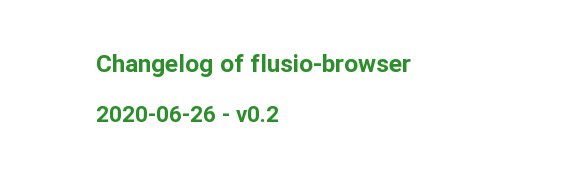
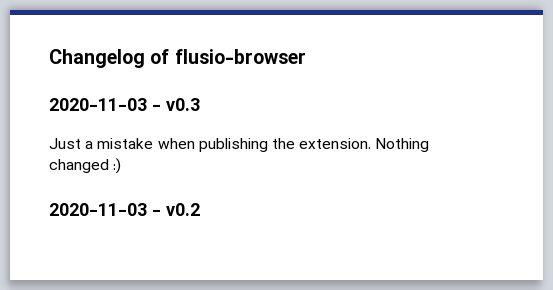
- 2020-06-26 - v0.2
+ 2020-11-03 - v0.3
+ Just a mistake when publishing the extension. Nothing changed :)
+ 2020-11-03 - v0.2

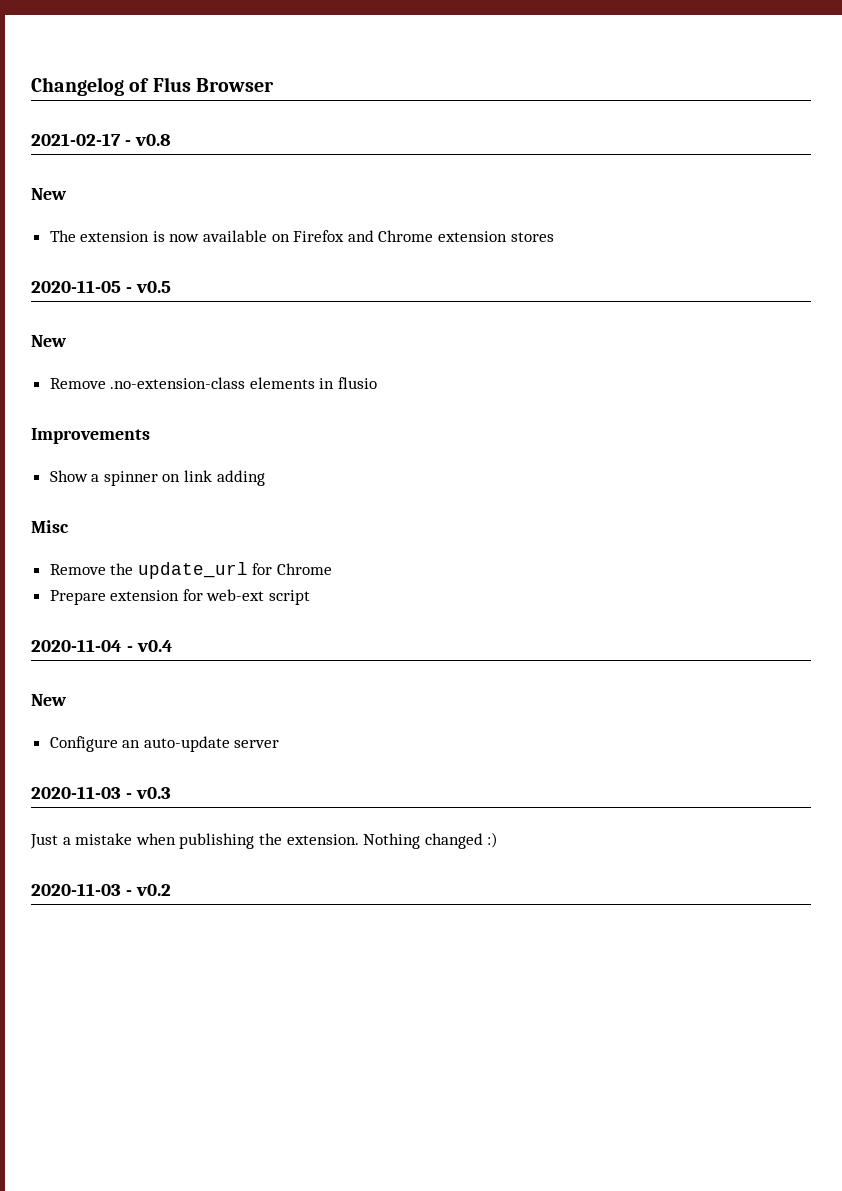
- Changelog of flusio-browser
+ Changelog of Flus Browser
+ 2021-02-17 - v0.8
+ New
+ The extension is now available on Firefox and Chrome extension stores
+ 2020-11-05 - v0.5
+ New
+ Remove .no-extension-class elements in flusio
+ Improvements
+ Show a spinner on link adding
+ Misc
+ Remove the update_url for Chrome
+ Prepare extension for web-ext script
+ 2020-11-04 - v0.4
+ New
+ Configure an auto-update server

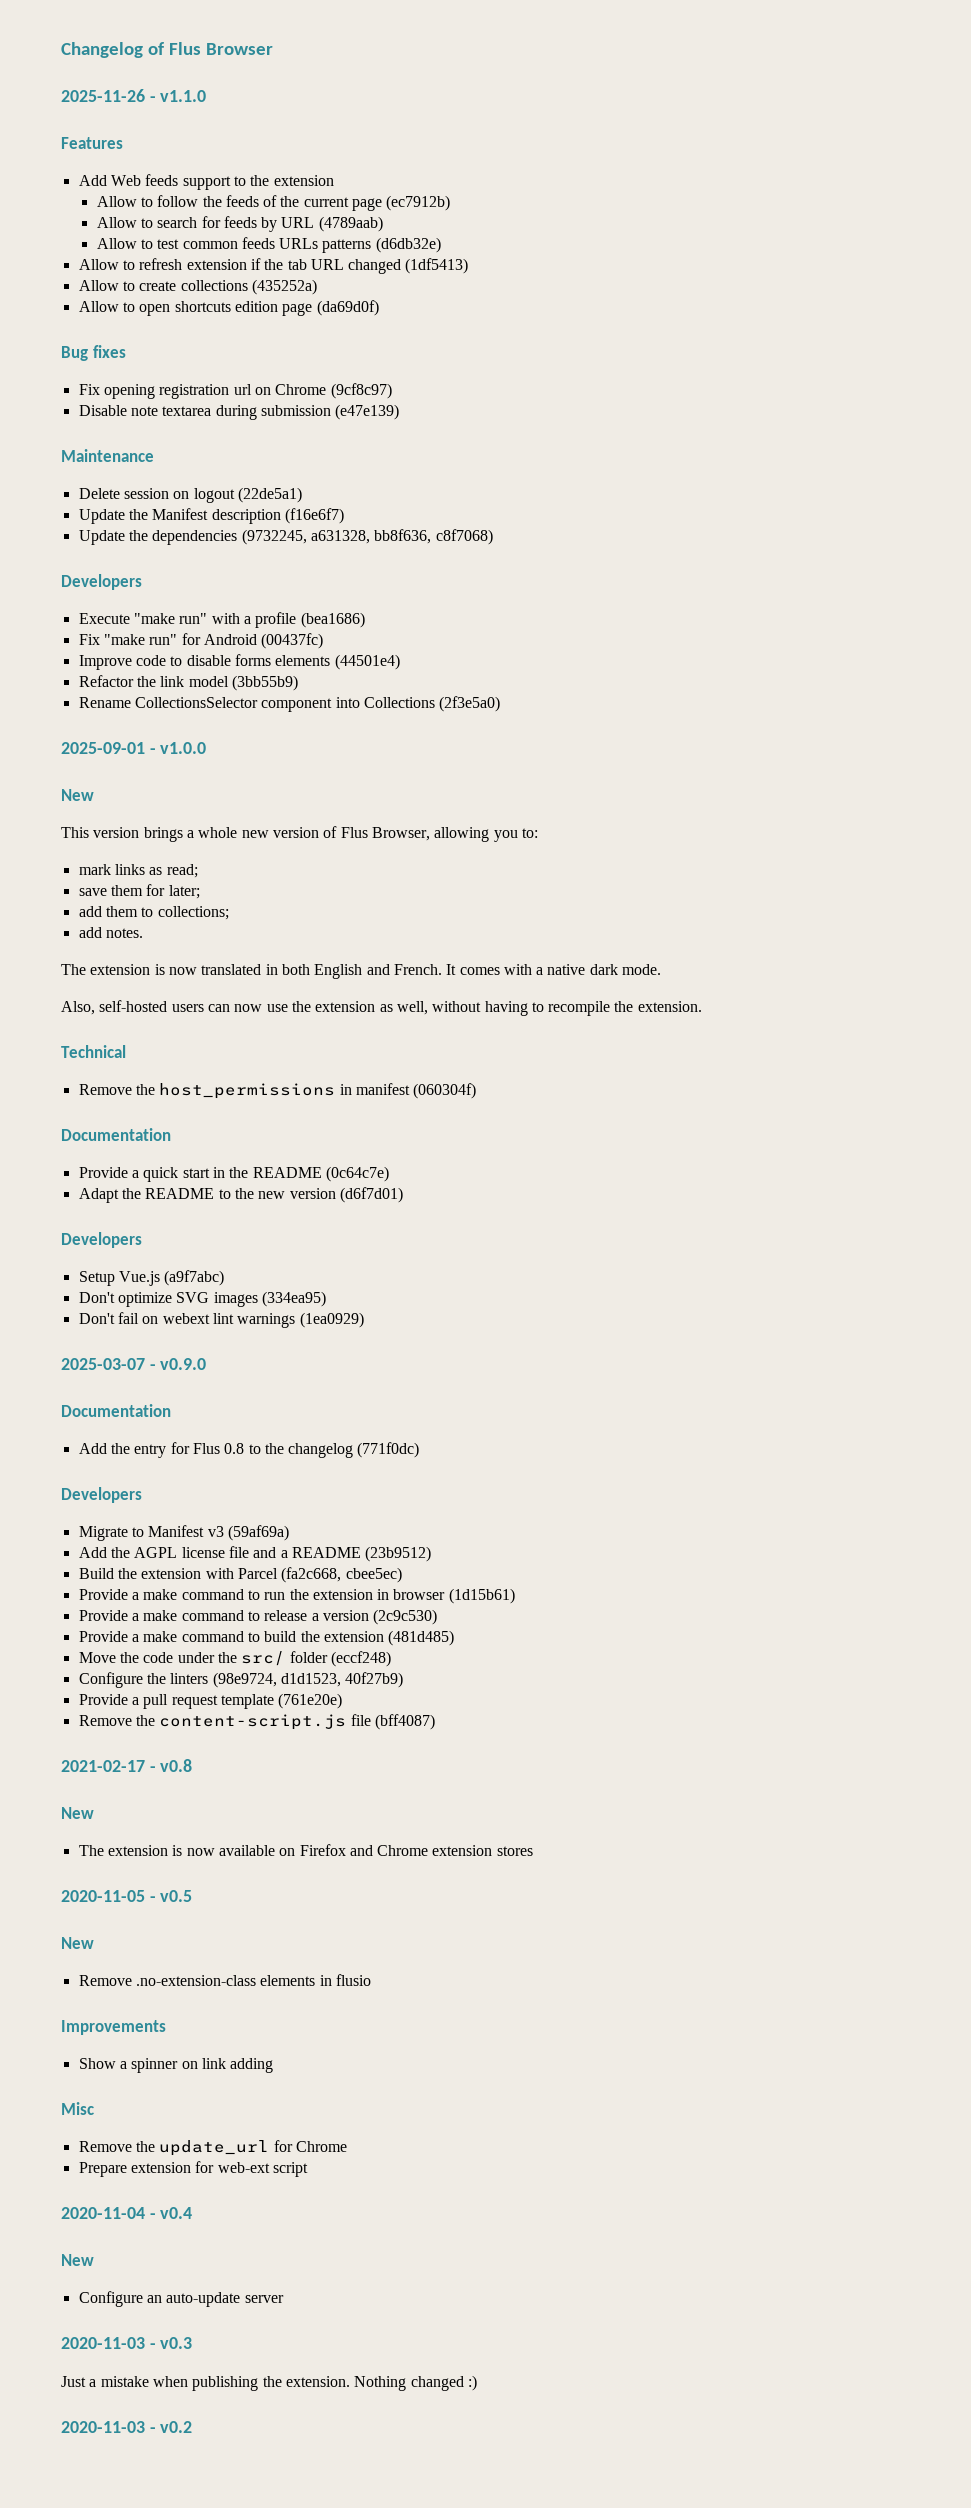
+ 2025-11-26 - v1.1.0
+ Features
+ Add Web feeds support to the extension
+ Allow to follow the feeds of the current page (ec7912b)
+ Allow to search for feeds by URL (4789aab)
+ Allow to test common feeds URLs patterns (d6db32e)
+ Allow to refresh extension if the tab URL changed (1df5413)
+ Allow to create collections (435252a)
+ Allow to open shortcuts edition page (da69d0f)
+ Bug fixes
+ Fix opening registration url on Chrome (9cf8c97)
+ Disable note textarea during submission (e47e139)
+ Maintenance
+ Delete session on logout (22de5a1)
+ Update the Manifest description (f16e6f7)
+ Update the dependencies (9732245, a631328, bb8f636, c8f7068)
+ Developers
+ Execute "make run" with a profile (bea1686)
+ Fix "make run" for Android (00437fc)
+ Improve code to disable forms elements (44501e4)
+ Refactor the link model (3bb55b9)
+ Rename CollectionsSelector component into Collections (2f3e5a0)
+ 2025-09-01 - v1.0.0
+ New
+ This version brings a whole new version of Flus Browser, allowing you to:
+ mark links as read;
+ save them for later;
+ add them to collections;
+ add notes.
+ The extension is now translated in both English and French. It comes with a native dark mode.
+ Also, self-hosted users can now use the extension as well, without having to recompile the extension.
+ Technical
+ Remove the host_permissions in manifest (060304f)
+ Documentation
+ Provide a quick start in the README (0c64c7e)
+ Adapt the README to the new version (d6f7d01)
+ Developers
+ Setup Vue.js (a9f7abc)
+ Don't optimize SVG images (334ea95)
+ Don't fail on webext lint warnings (1ea0929)
+ 2025-03-07 - v0.9.0
+ Documentation
+ Add the entry for Flus 0.8 to the changelog (771f0dc)
+ Developers
+ Migrate to Manifest v3 (59af69a)
+ Add the AGPL license file and a README (23b9512)
+ Build the extension with Parcel (fa2c668, cbee5ec)
+ Provide a make command to run the extension in browser (1d15b61)
+ Provide a make command to release a version (2c9c530)
+ Provide a make command to build the extension (481d485)
+ Move the code under the src/ folder (eccf248)
+ Configure the linters (98e9724, d1d1523, 40f27b9)
+ Provide a pull request template (761e20e)
+ Remove the content-script.js file (bff4087)

